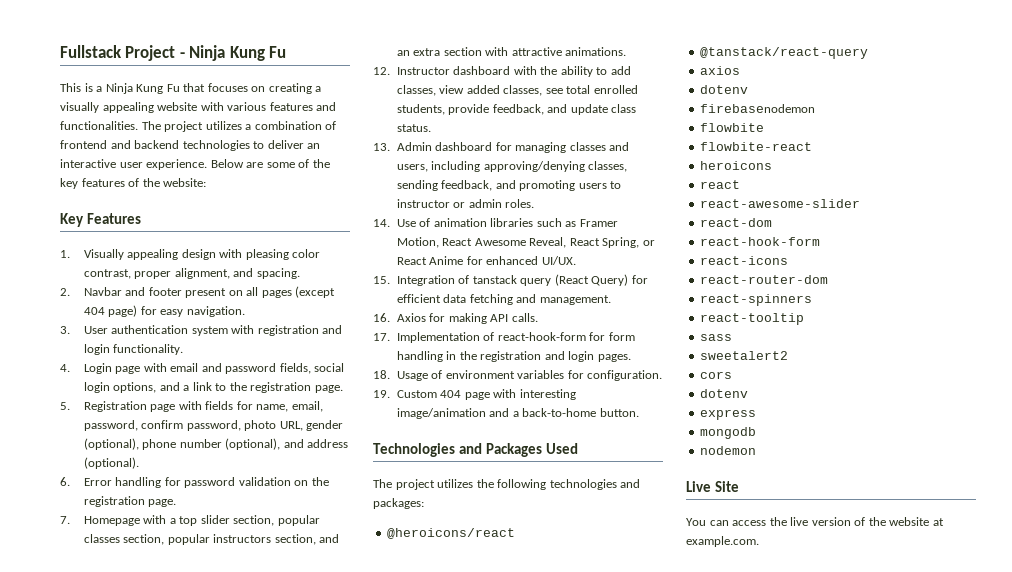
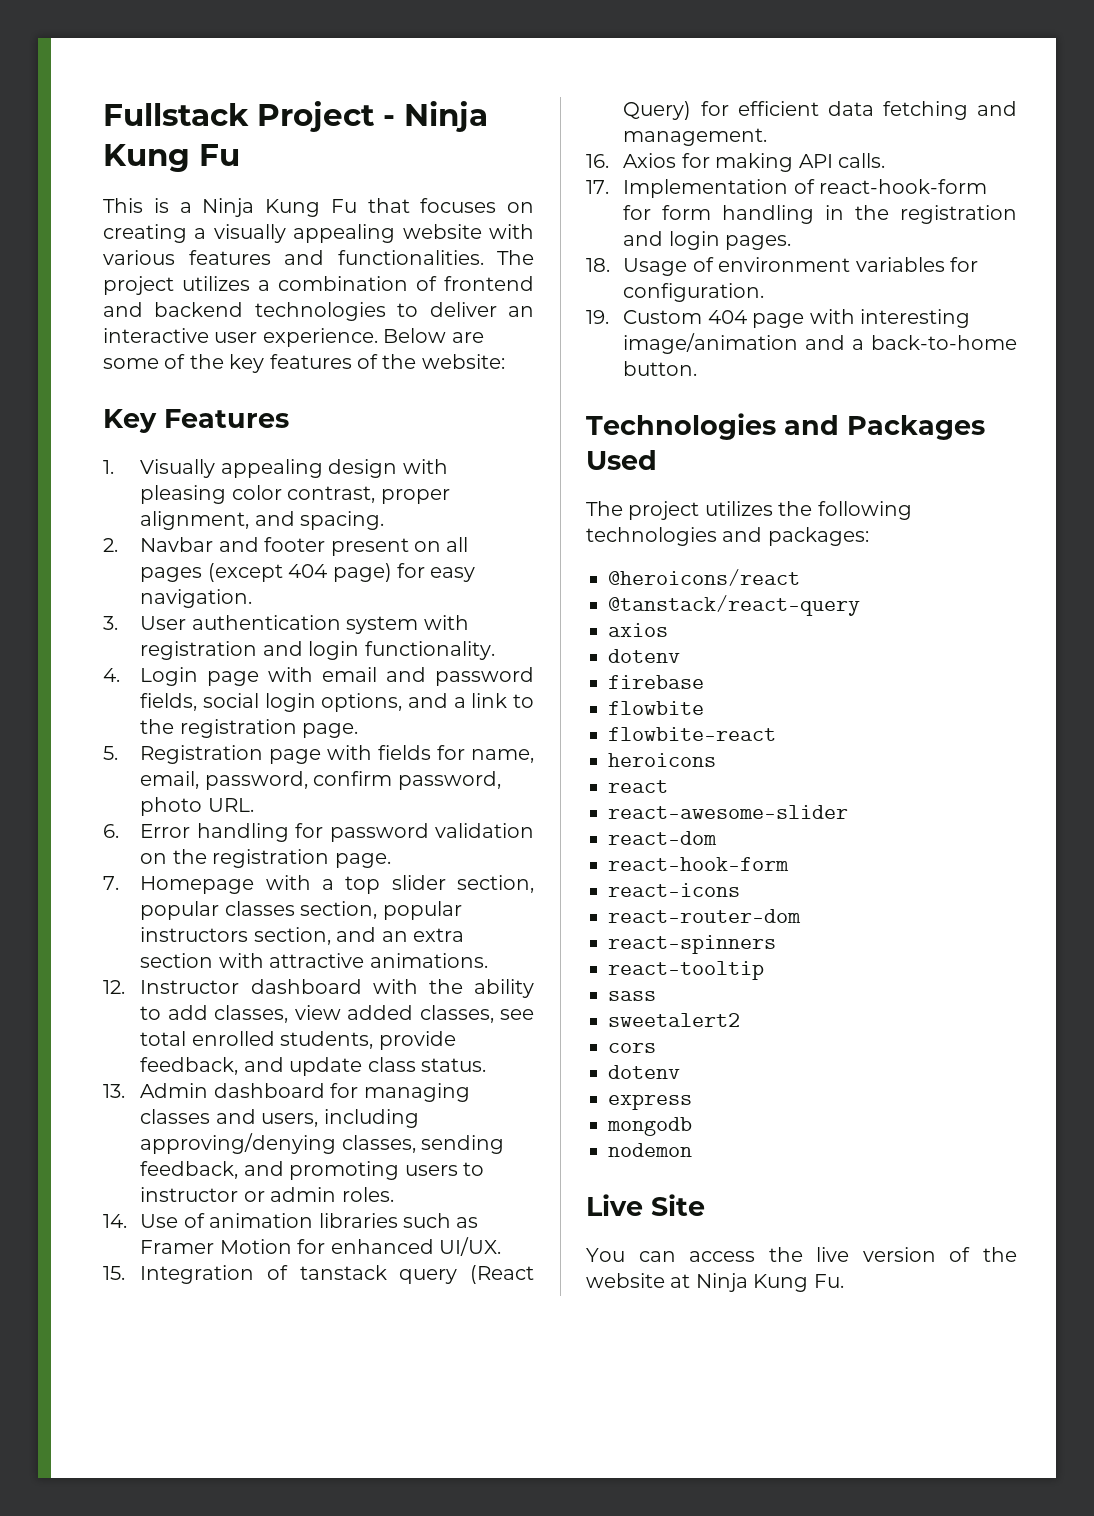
- 5. Registration page with fields for name, email, password, confirm password, photo URL, gender (optional), phone number (optional), and address (optional).
+ 5. Registration page with fields for name, email, password, confirm password, photo URL.
- 14. Use of animation libraries such as Framer Motion, React Awesome Reveal, React Spring, or React Anime for enhanced UI/UX.
+ 14. Use of animation libraries such as Framer Motion for enhanced UI/UX.
- firebasenodemon
+ firebase
- You can access the live version of the website at example.com.
+ You can access the live version of the website at Ninja Kung Fu.

